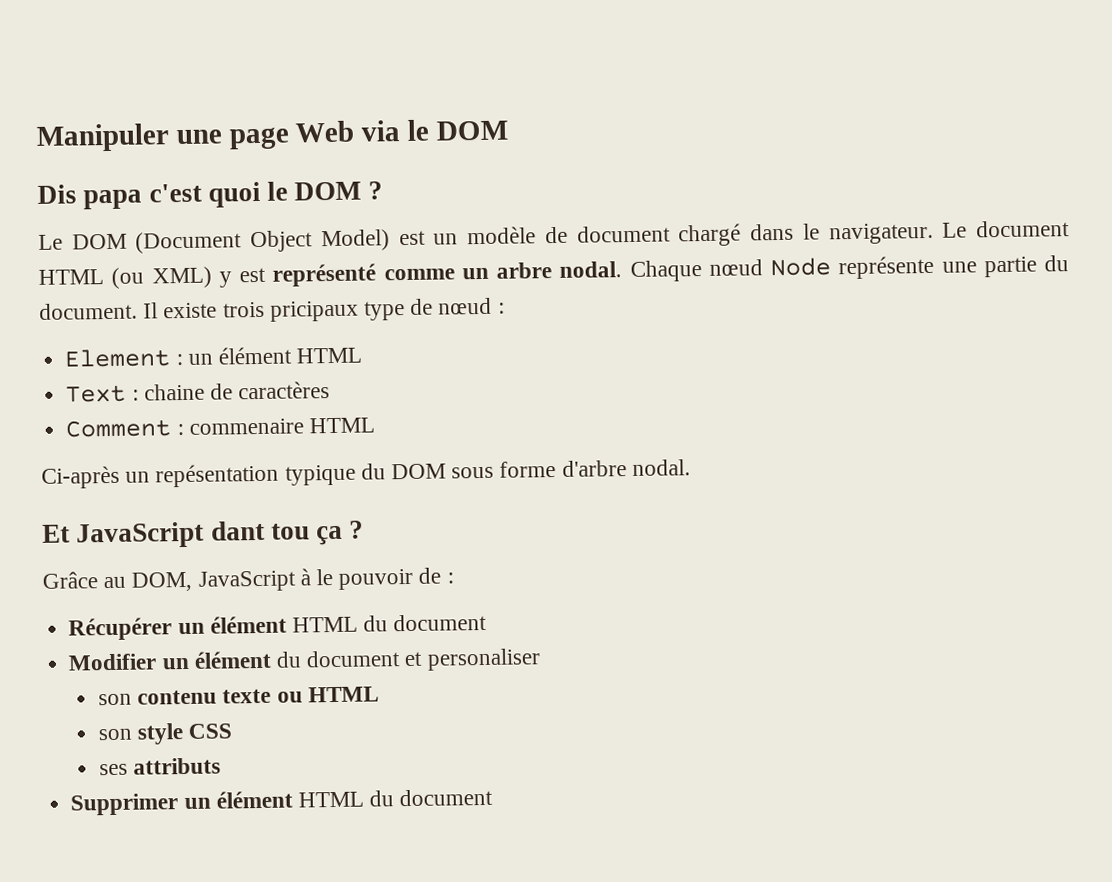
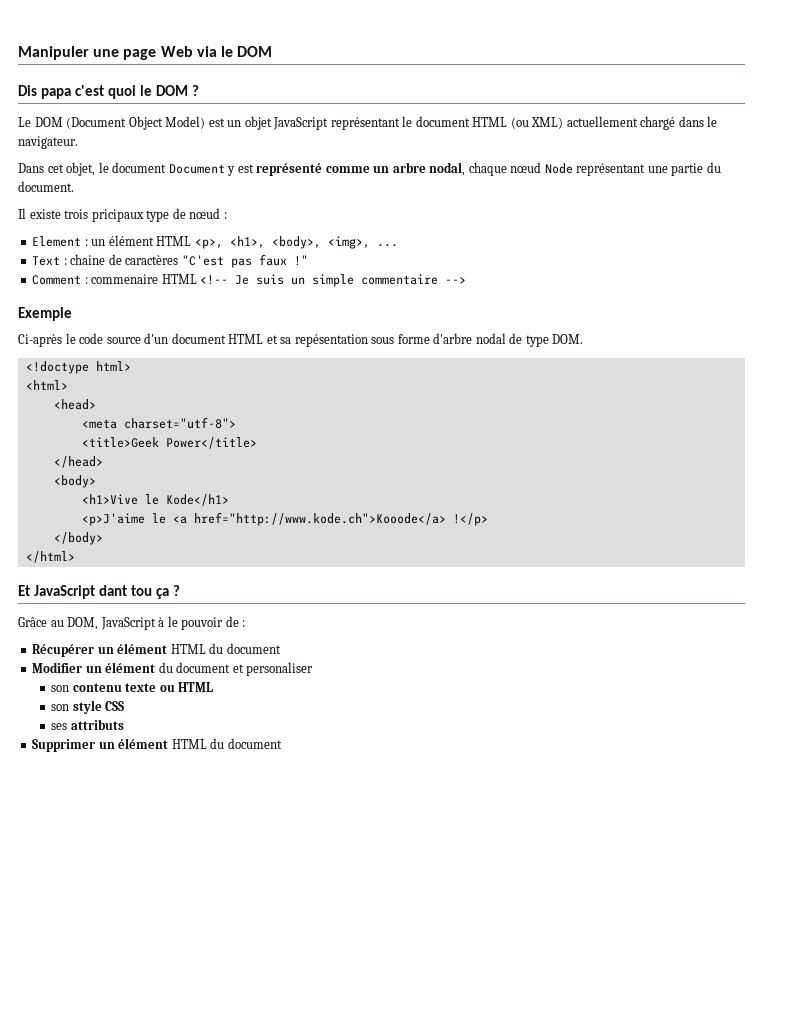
- Le DOM (Document Object Model) est un modèle de document chargé dans le navigateur. Le document HTML (ou XML) y est représenté comme un arbre nodal. Chaque nœud Node représente une partie du document. Il existe trois pricipaux type de nœud :
+ Le DOM (Document Object Model) est un objet JavaScript représentant le document HTML (ou XML) actuellement chargé dans le navigateur.
+ Dans cet objet, le document Document y est représenté comme un arbre nodal, chaque nœud Node représentant une partie du document.
+ Il existe trois pricipaux type de nœud :
- Element : un élément HTML
+ Element : un élément HTML <p>, <h1>, <body>, <img>, ...
- Text : chaine de caractères
+ Text : chaine de caractères "C'est pas faux !"
- Comment : commenaire HTML
- Ci-après un repésentation typique du DOM sous forme d'arbre nodal.
+ Comment : commenaire HTML <!-- Je suis un simple commentaire -->
+ Exemple
+ Ci-après le code source d'un document HTML et sa repésentation sous forme d'arbre nodal de type DOM.
+ <!doctype html>
+ <html>
+ <head>
+ <meta charset="utf-8">
+ <title>Geek Power</title>
+ </head>
+ <body>
+ <h1>Vive le Kode</h1>
+ <p>J'aime le <a href="http://www.kode.ch">Kooode</a> !</p>
+ </body>
+ </html>

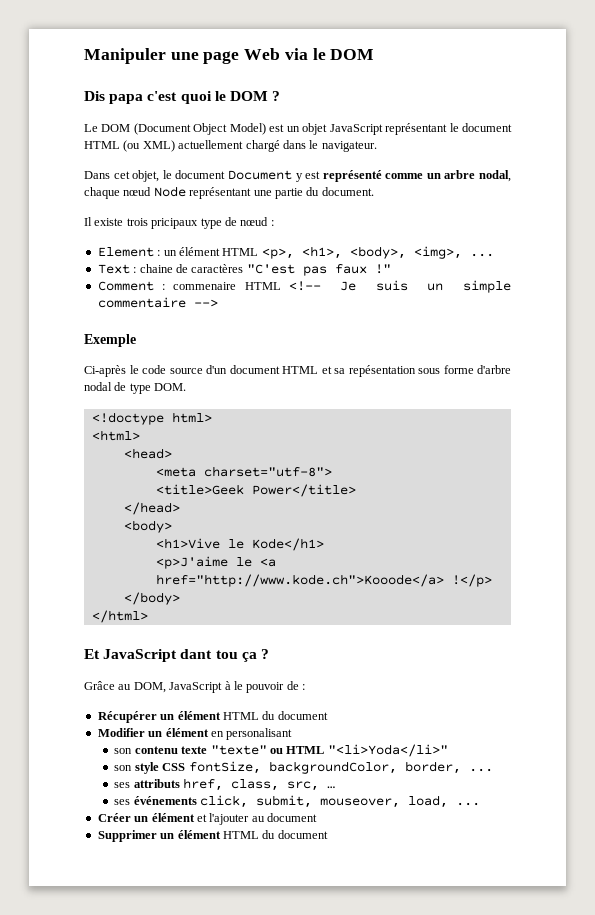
- Modifier un élément du document et personaliser
+ Modifier un élément en personalisant
- son contenu texte ou HTML
+ son contenu texte "texte" ou HTML "<li>Yoda</li>"
- son style CSS
- ses attributs
+ son style CSS fontSize, backgroundColor, border, ...
+ ses attributs href, class, src, …
+ ses événements click, submit, mouseover, load, ...
+ Créer un élément et l'ajouter au document

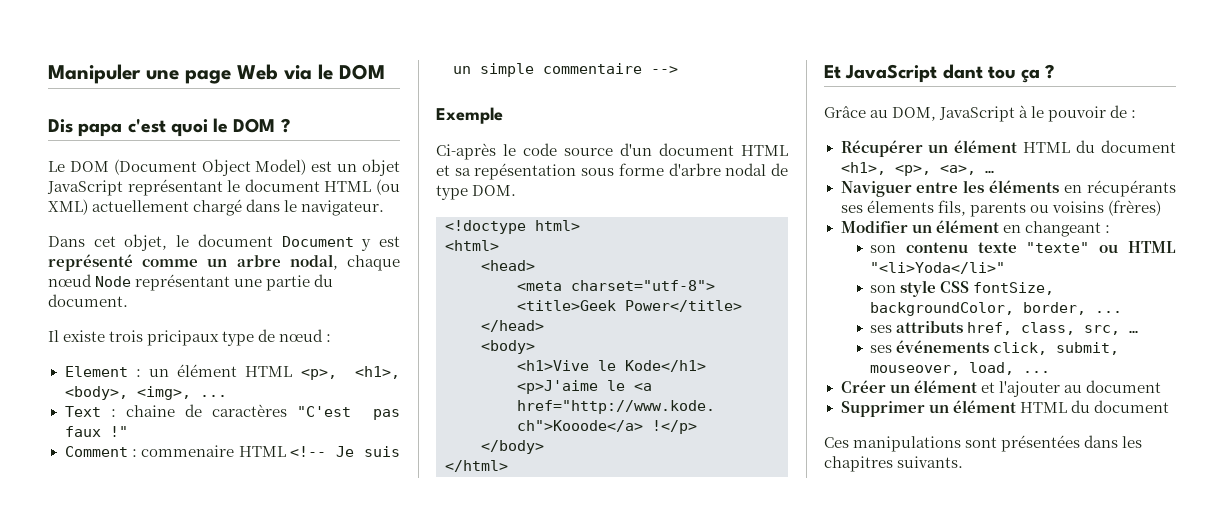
- Récupérer un élément HTML du document
+ Récupérer un élément HTML du document <h1>, <p>, <a>, …
+ Naviguer entre les éléments en récupérants ses élements fils, parents ou voisins (frères)
- Modifier un élément en personalisant
+ Modifier un élément en changeant :
+ Ces manipulations sont présentées dans les chapitres suivants.

